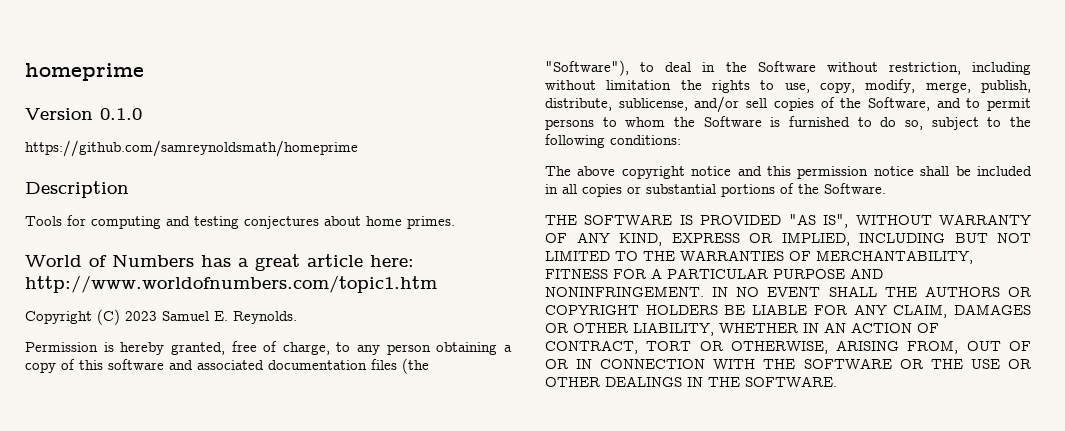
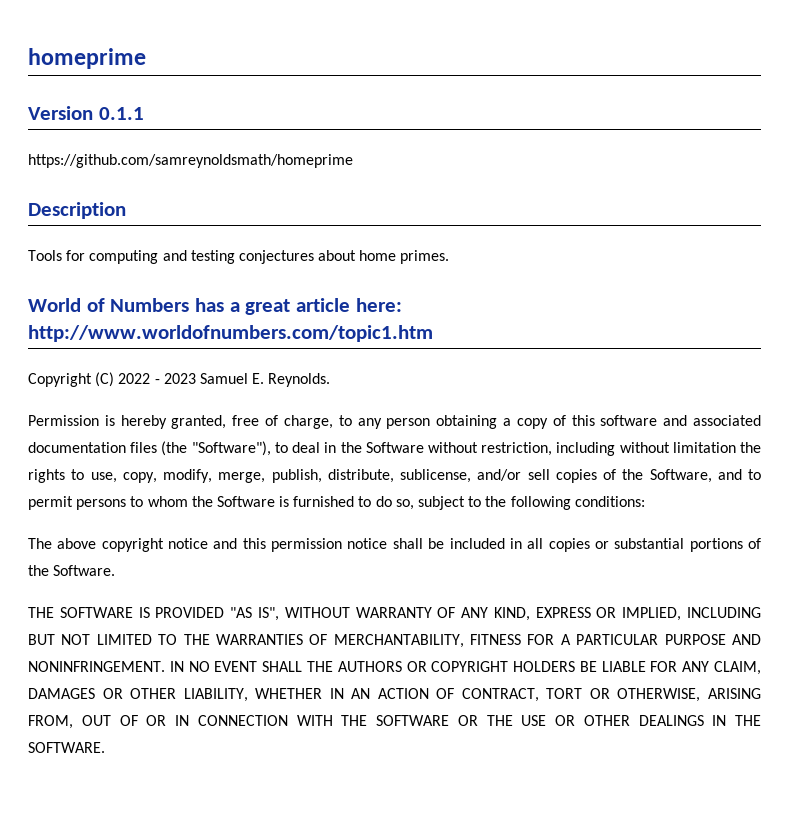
- Version 0.1.0
+ Version 0.1.1
- Copyright (C) 2023 Samuel E. Reynolds.
+ Copyright (C) 2022 - 2023 Samuel E. Reynolds.

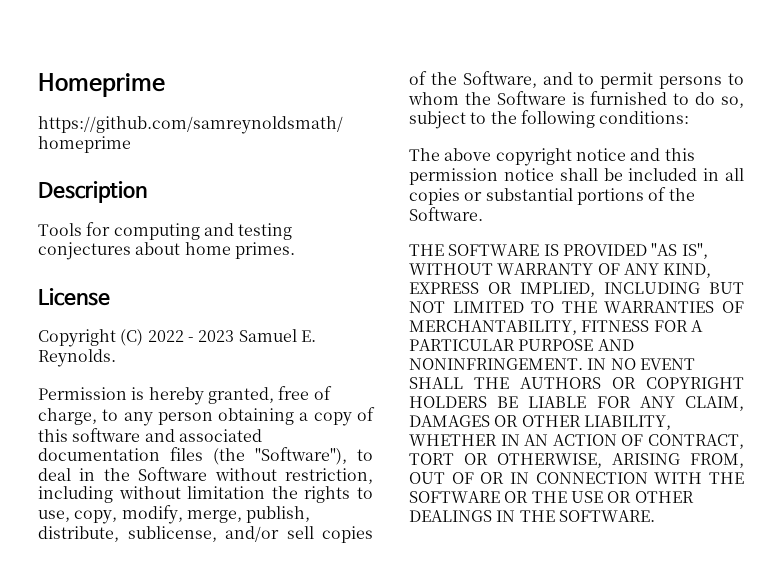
- homeprime
- Version 0.1.1
+ Homeprime
- World of Numbers has a great article here: http://www.worldofnumbers.com/topic1.htm
+ License

